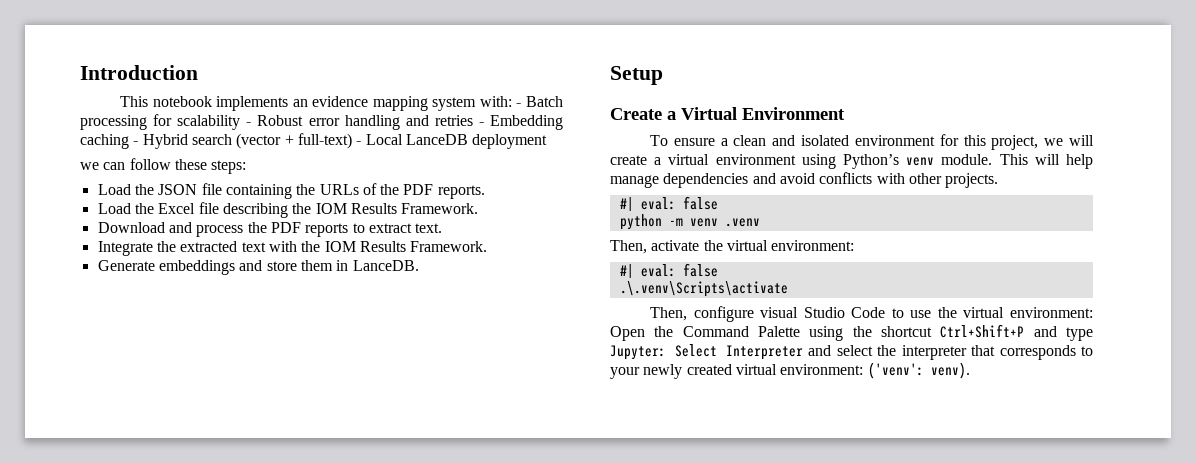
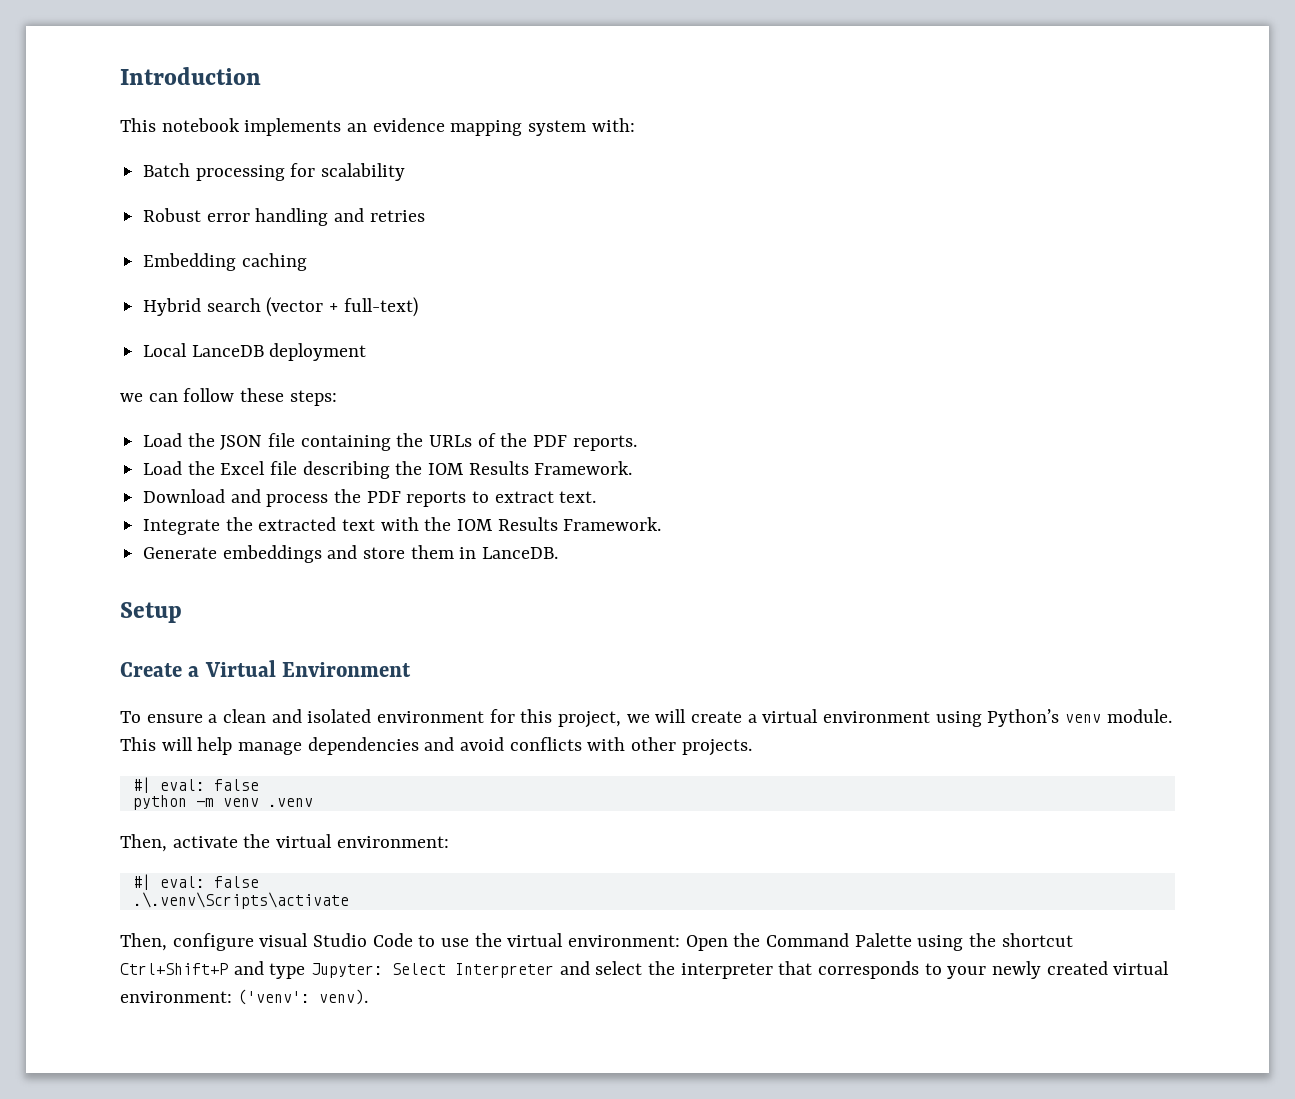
- This notebook implements an evidence mapping system with: - Batch processing for scalability - Robust error handling and retries - Embedding caching - Hybrid search (vector + full-text) - Local LanceDB deployment
+ This notebook implements an evidence mapping system with:
+ Batch processing for scalability
+ Robust error handling and retries
+ Embedding caching
+ Hybrid search (vector + full-text)
+ Local LanceDB deployment

